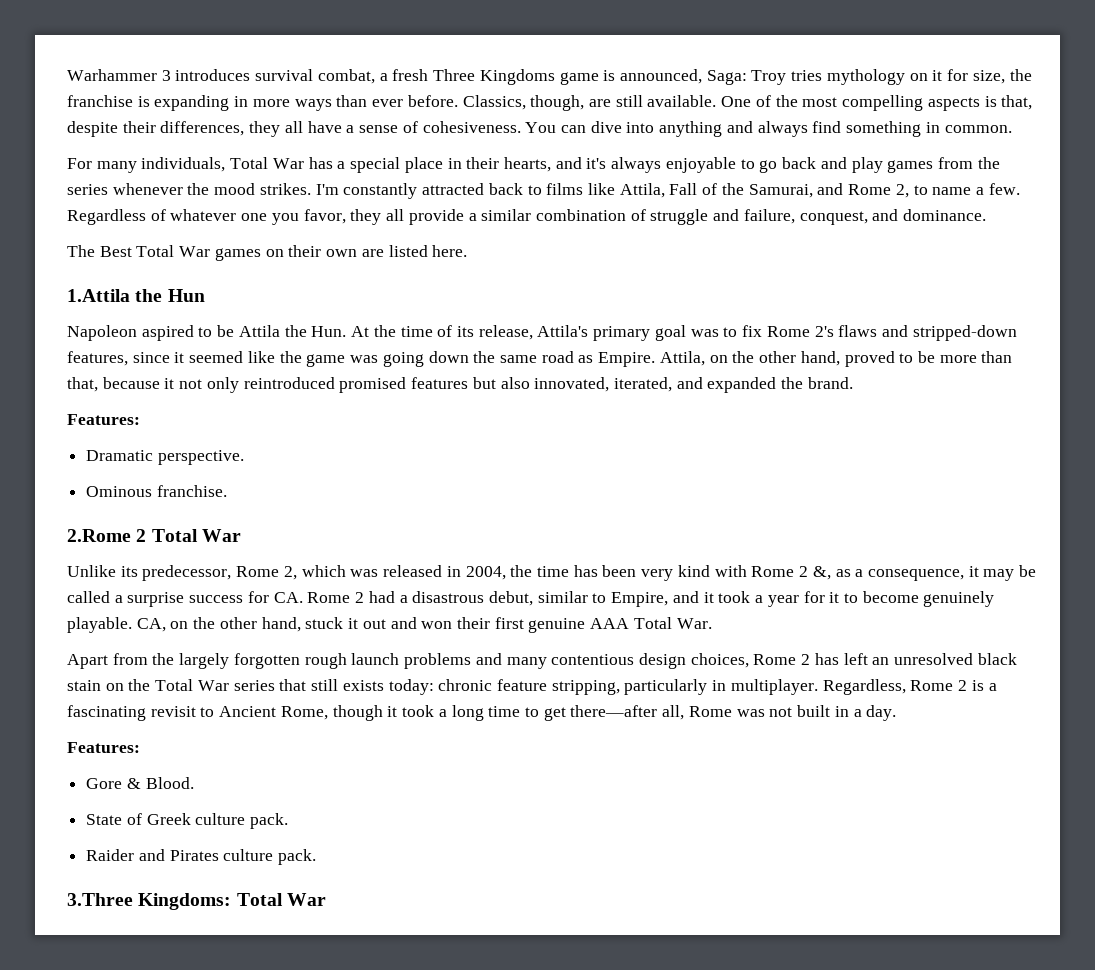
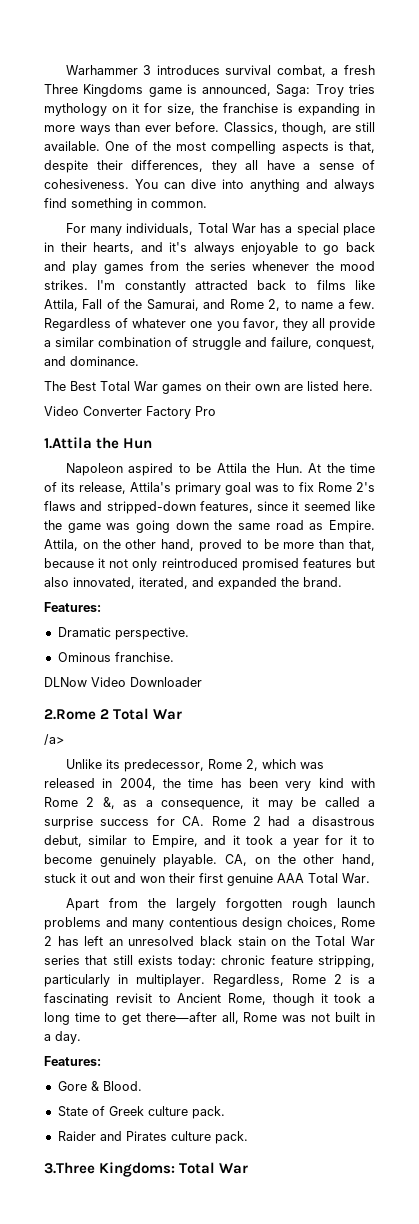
+ Video Converter Factory Pro
+ DLNow Video Downloader
+ /a>

